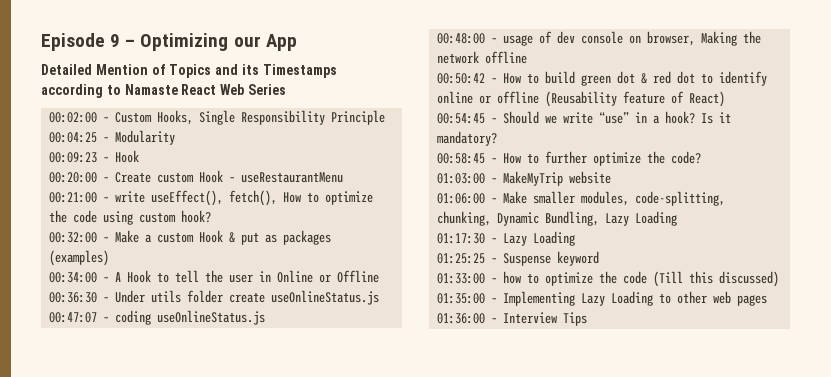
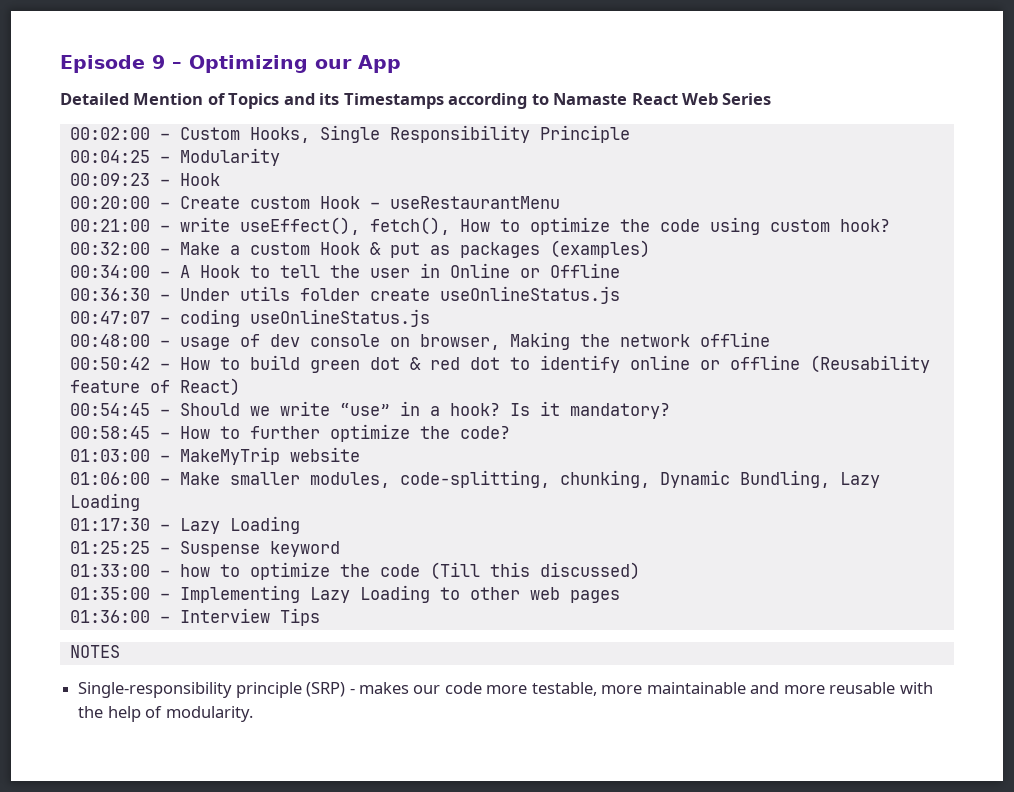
+ NOTES
+ Single-responsibility principle (SRP) - makes our code more testable, more maintainable and more reusable with the help of modularity.

